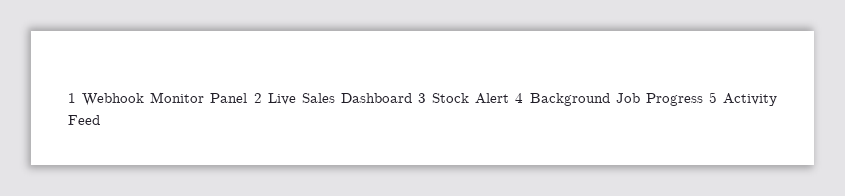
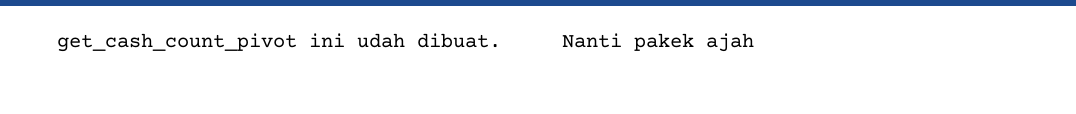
- 1 Webhook Monitor Panel 2 Live Sales Dashboard 3 Stock Alert 4 Background Job Progress 5 Activity Feed
+ get_cash_count_pivot ini udah dibuat. Nanti pakek ajah

